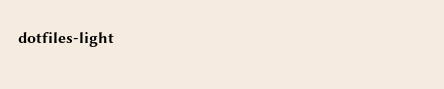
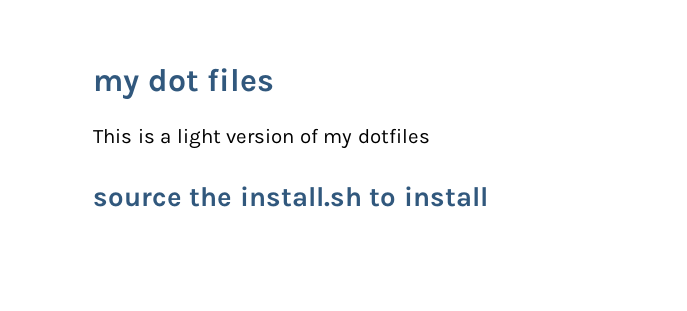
- dotfiles-light
+ my dot files
+ This is a light version of my dotfiles
+ source the install.sh to install

